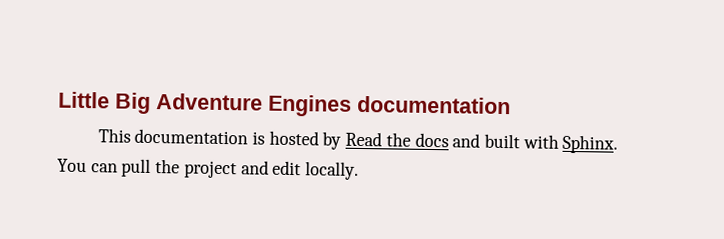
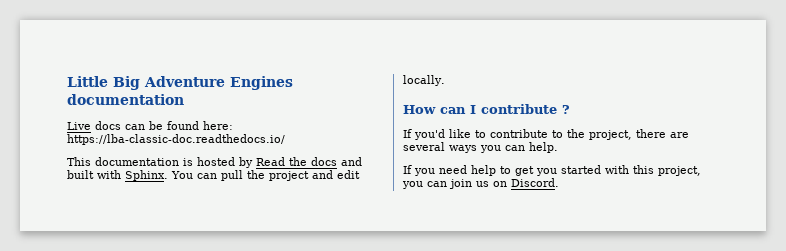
+ Live docs can be found here: https://lba-classic-doc.readthedocs.io/
+ How can I contribute ?
+ If you'd like to contribute to the project, there are several ways you can help.
+ If you need help to get you started with this project, you can join us on Discord.

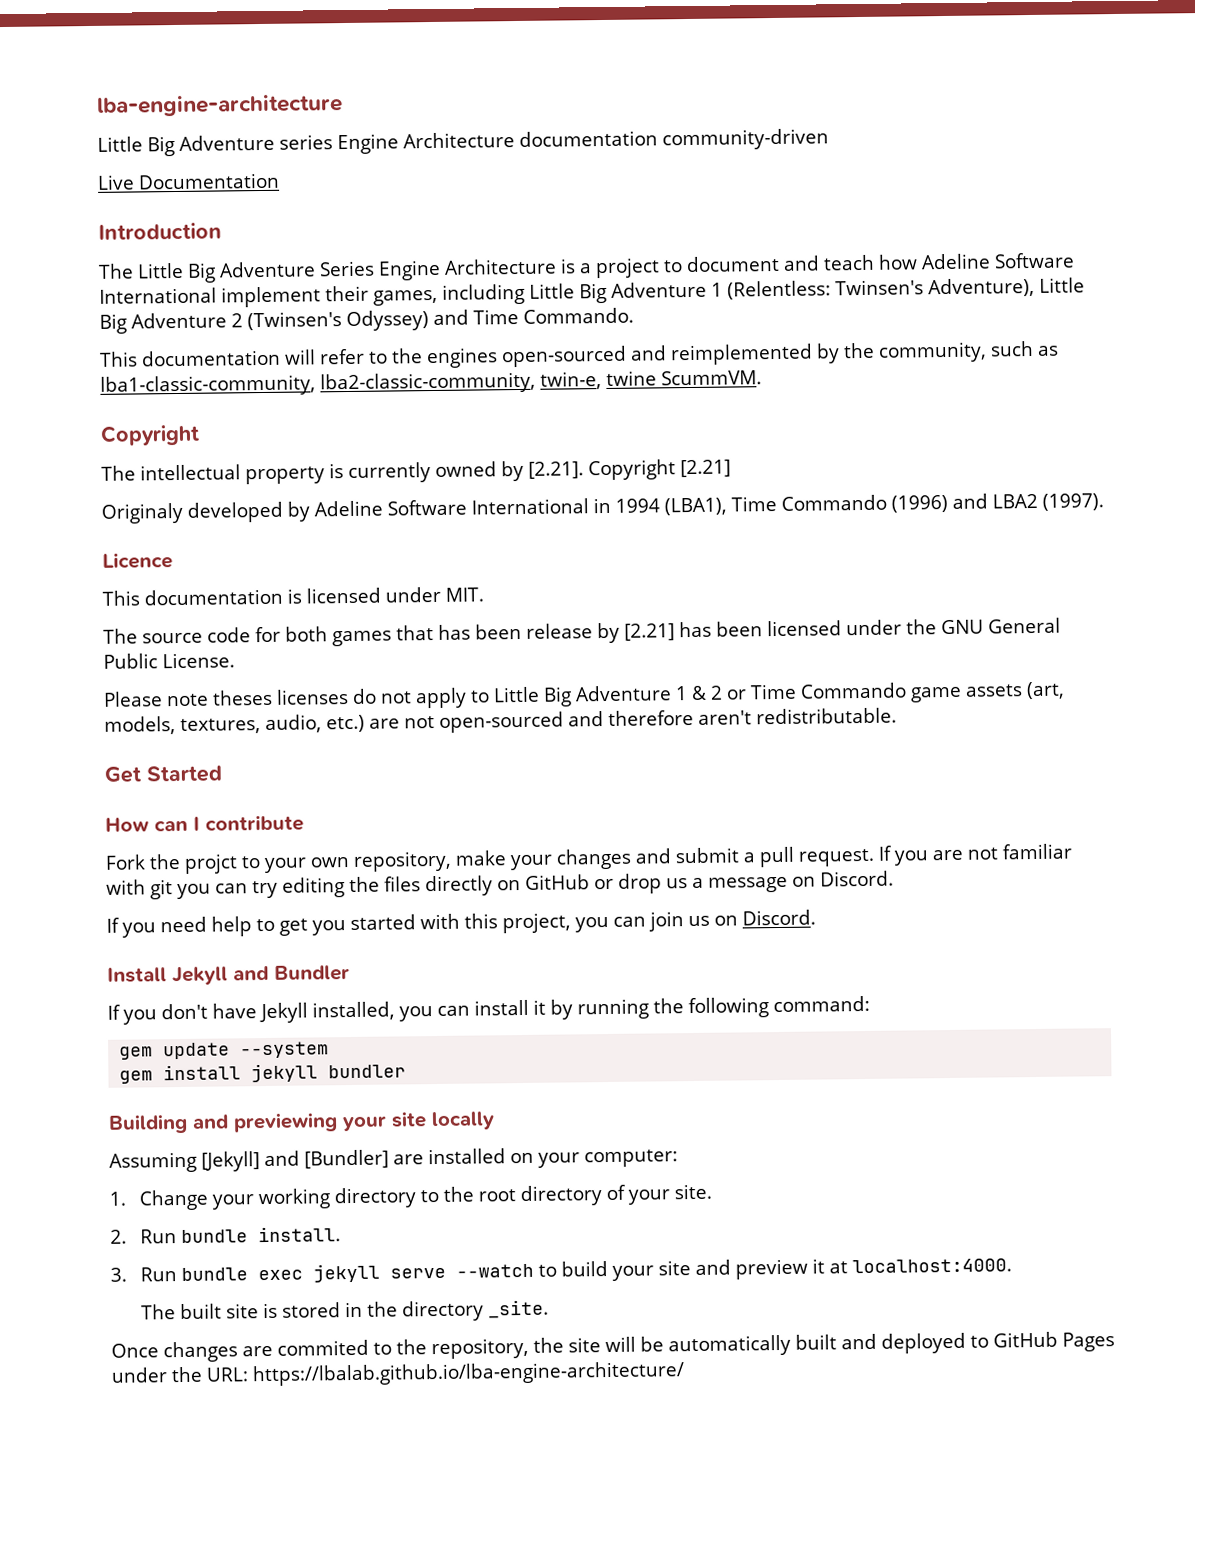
- Little Big Adventure Engines documentation
+ lba-engine-architecture
+ Little Big Adventure series Engine Architecture documentation community-driven
- Live docs can be found here: https://lba-classic-doc.readthedocs.io/
- This documentation is hosted by Read the docs and built with Sphinx. You can pull the project and edit locally.
- How can I contribute ?
- If you'd like to contribute to the project, there are several ways you can help.
+ Live Documentation
+ Introduction
+ The Little Big Adventure Series Engine Architecture is a project to document and teach how Adeline Software International implement their games, including Little Big Adventure 1 (Relentless: Twinsen's Adventure), Little Big Adventure 2 (Twinsen's Odyssey) and Time Commando.
+ This documentation will refer to the engines open-sourced and reimplemented by the community, such as lba1-classic-community, lba2-classic-community, twin-e, twine ScummVM.
+ Copyright
+ The intellectual property is currently owned by [2.21]. Copyright [2.21]
+ Originaly developed by Adeline Software International in 1994 (LBA1), Time Commando (1996) and LBA2 (1997).
+ Licence
+ This documentation is licensed under MIT.
+ The source code for both games that has been release by [2.21] has been licensed under the GNU General Public License.
+ Please note theses licenses do not apply to Little Big Adventure 1 & 2 or Time Commando game assets (art, models, textures, audio, etc.) are not open-sourced and therefore aren't redistributable.
+ Get Started
+ How can I contribute
+ Fork the projct to your own repository, make your changes and submit a pull request. If you are not familiar with git you can try editing the files directly on GitHub or drop us a message on Discord.
+ Install Jekyll and Bundler
+ If you don't have Jekyll installed, you can install it by running the following command:
+ gem update --system
+ gem install jekyll bundler
+ Building and previewing your site locally
+ Assuming [Jekyll] and [Bundler] are installed on your computer:
+ 1. Change your working directory to the root directory of your site.
+ 2. Run bundle install.
+ 3. Run bundle exec jekyll serve --watch to build your site and preview it at localhost:4000.
+ The built site is stored in the directory _site.
+ Once changes are commited to the repository, the site will be automatically built and deployed to GitHub Pages under the URL: https://lbalab.github.io/lba-engine-architecture/

